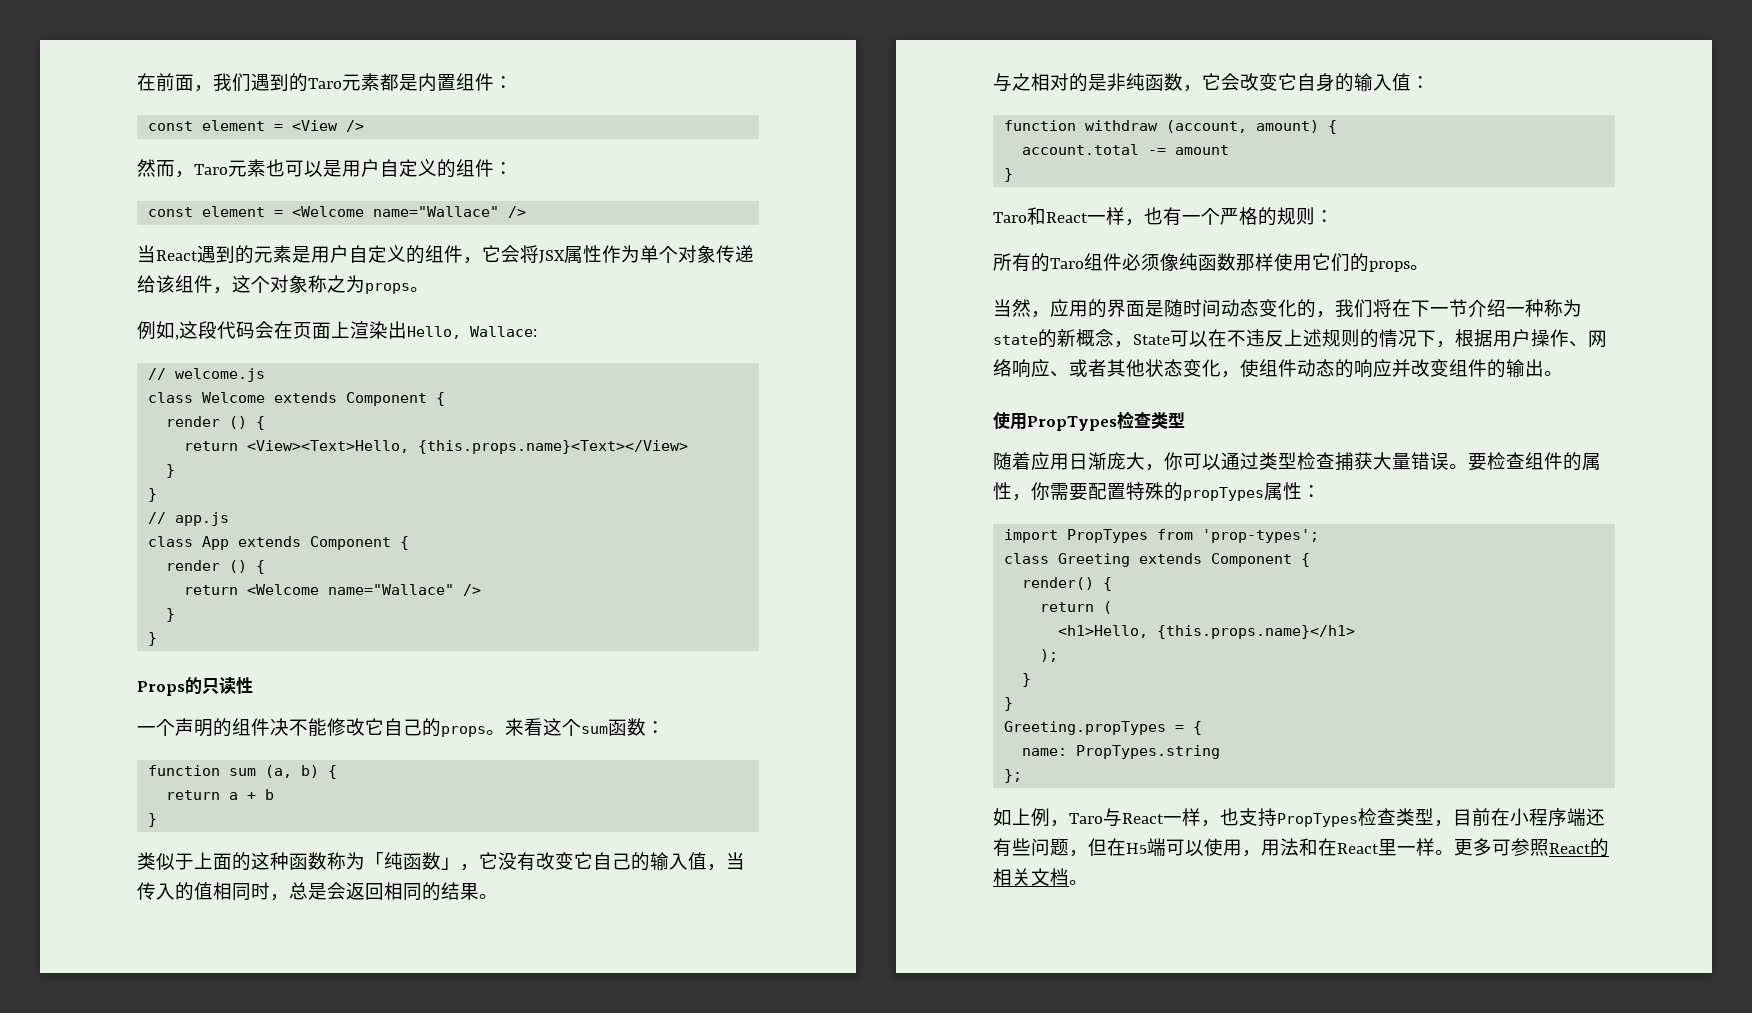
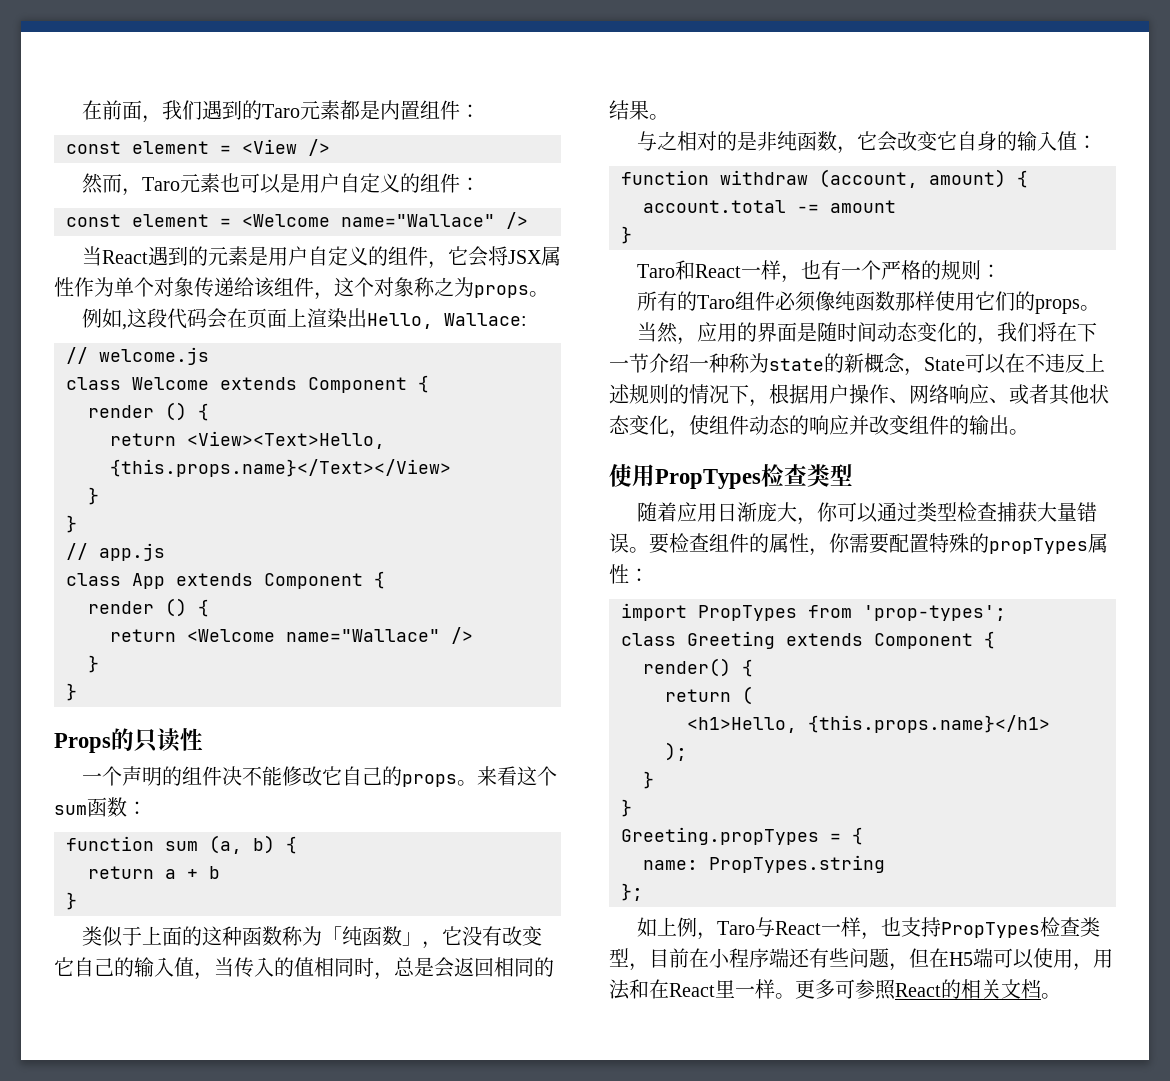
- return <View><Text>Hello, {this.props.name}<Text></View>
+ return <View><Text>Hello, {this.props.name}</Text></View>

